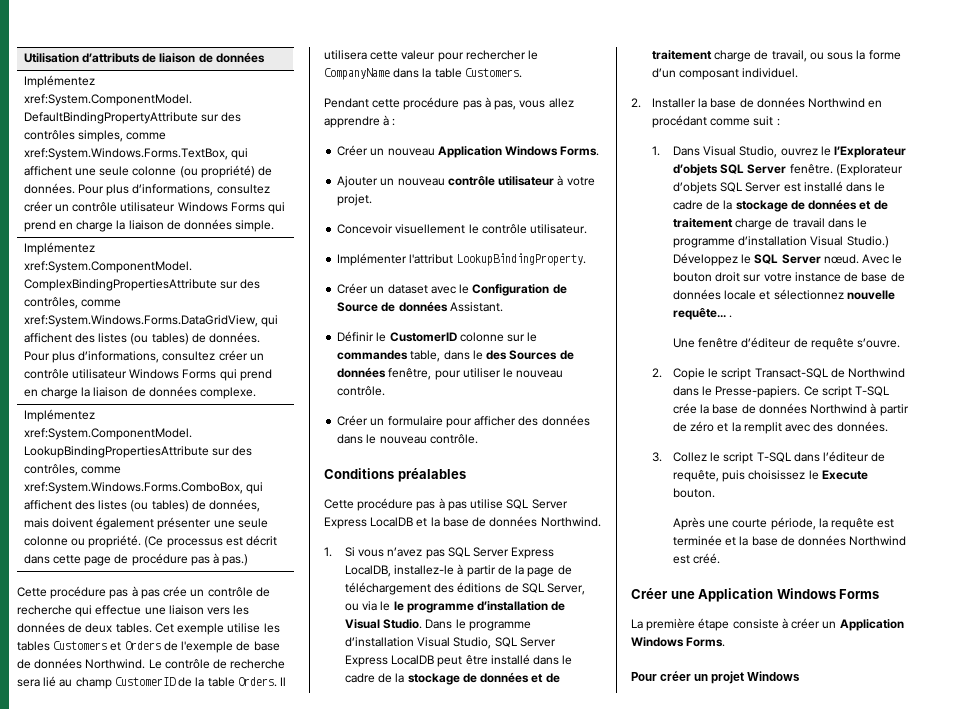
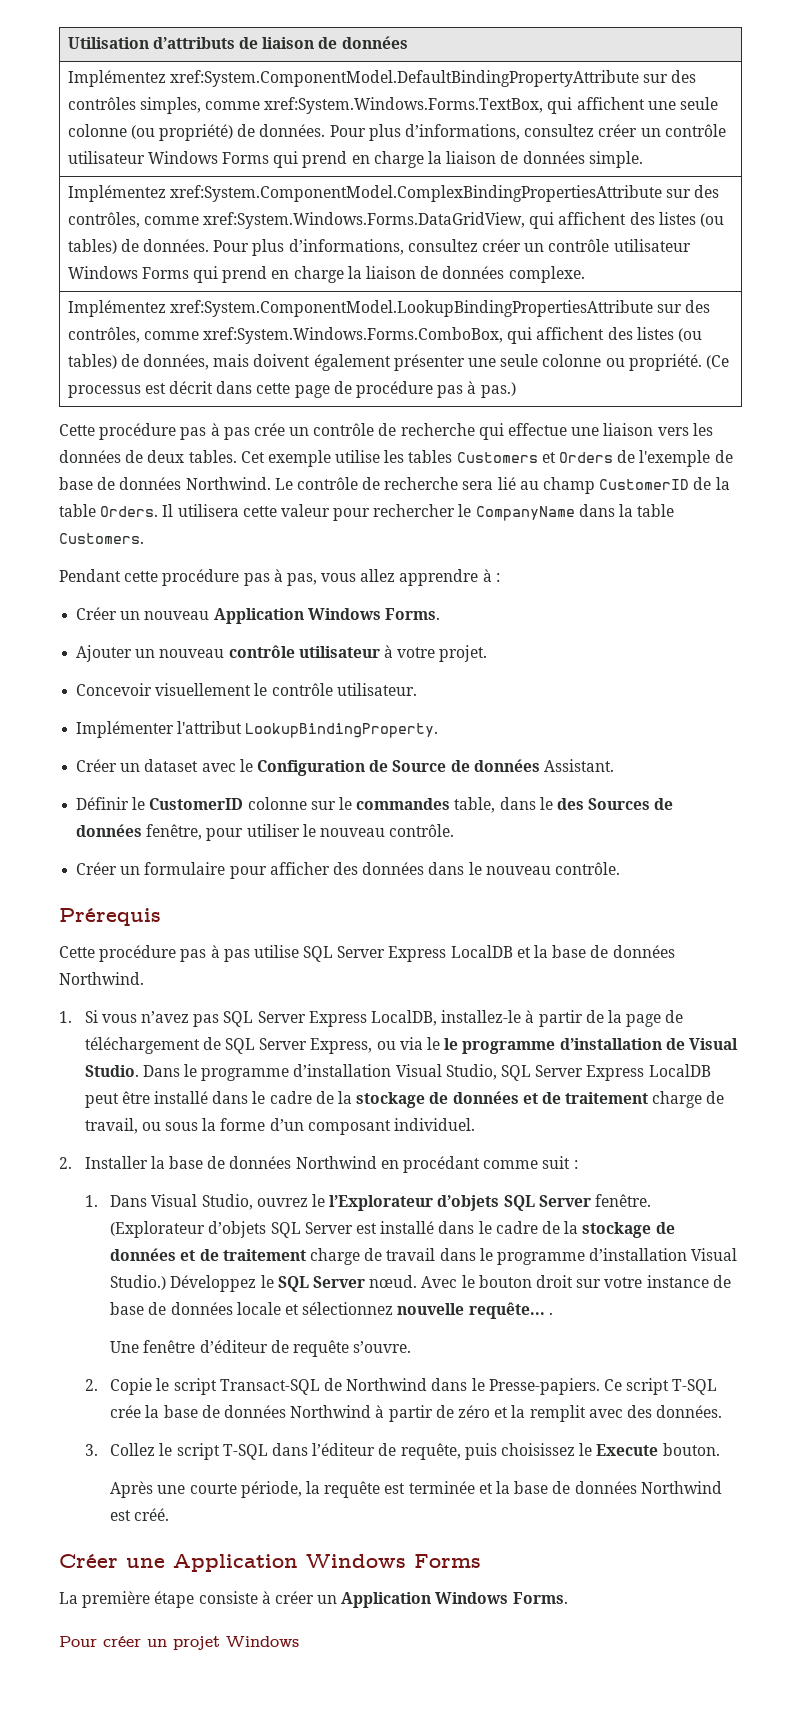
- Conditions préalables
+ Prérequis
- 1. Si vous n’avez pas SQL Server Express LocalDB, installez-le à partir de la page de téléchargement des éditions de SQL Server, ou via le le programme d’installation de Visual Studio.
+ 1. Si vous n’avez pas SQL Server Express LocalDB, installez-le à partir de la page de téléchargement de SQL Server Express, ou via le le programme d’installation de Visual Studio.

